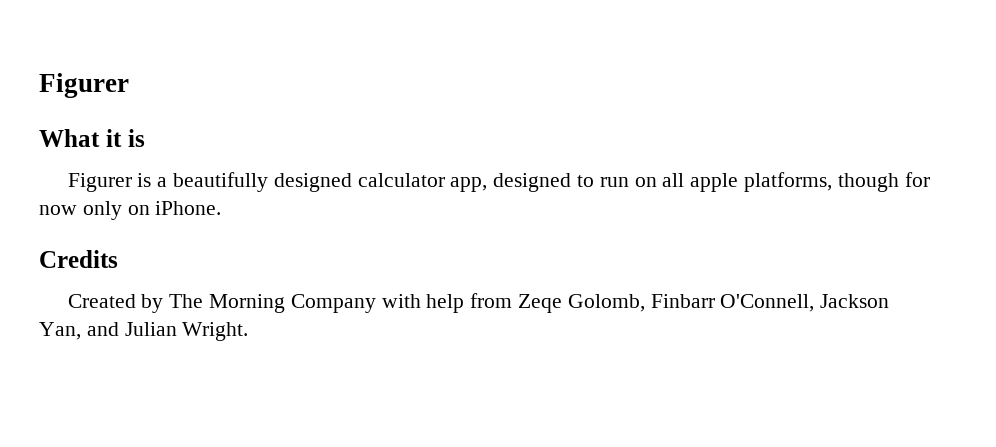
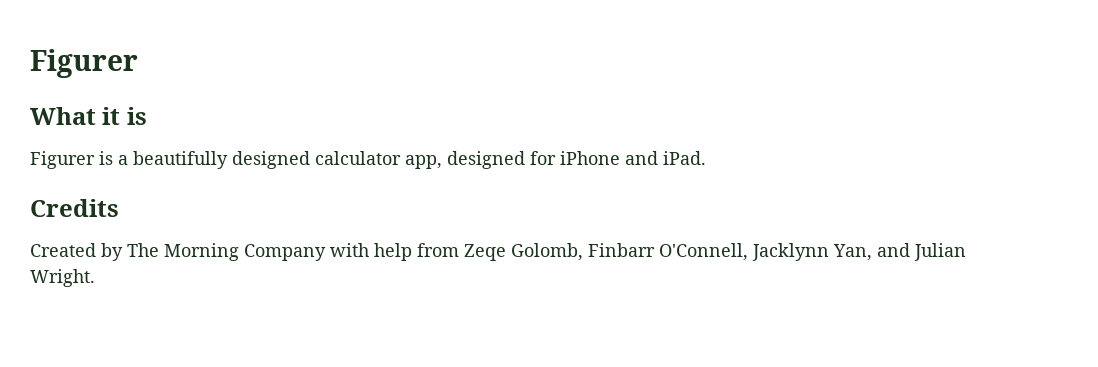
- Figurer is a beautifully designed calculator app, designed to run on all apple platforms, though for now only on iPhone.
+ Figurer is a beautifully designed calculator app, designed for iPhone and iPad.
- Created by The Morning Company with help from Zeqe Golomb, Finbarr O'Connell, Jackson Yan, and Julian Wright.
+ Created by The Morning Company with help from Zeqe Golomb, Finbarr O'Connell, Jacklynn Yan, and Julian Wright.

